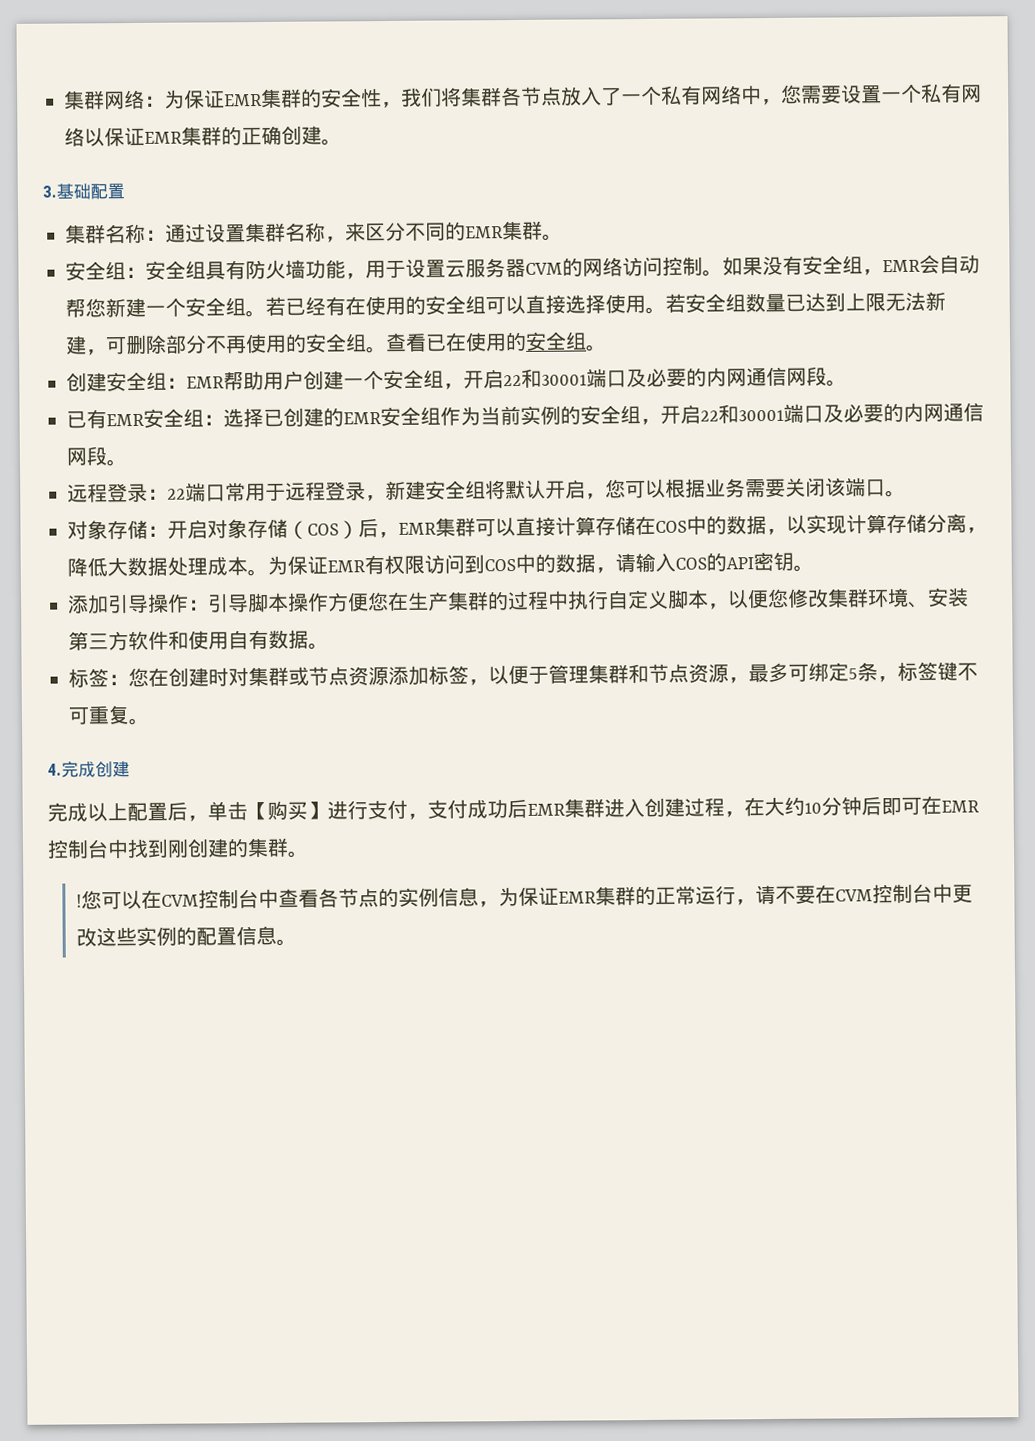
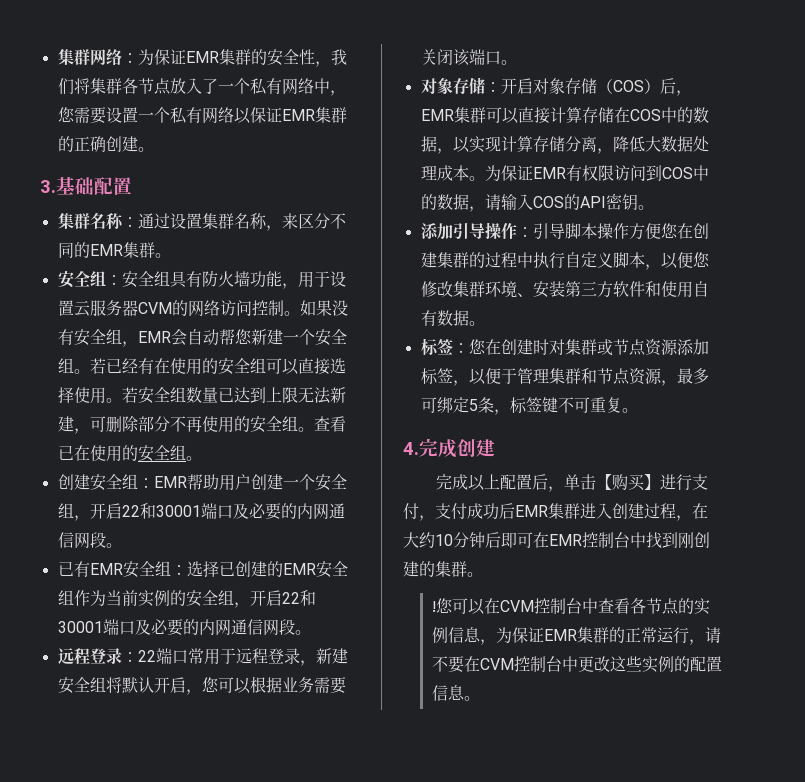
- 添加引导操作：引导脚本操作方便您在生产集群的过程中执行自定义脚本，以便您修改集群环境、安装第三方软件和使用自有数据。
+ 添加引导操作：引导脚本操作方便您在创建集群的过程中执行自定义脚本，以便您修改集群环境、安装第三方软件和使用自有数据。

